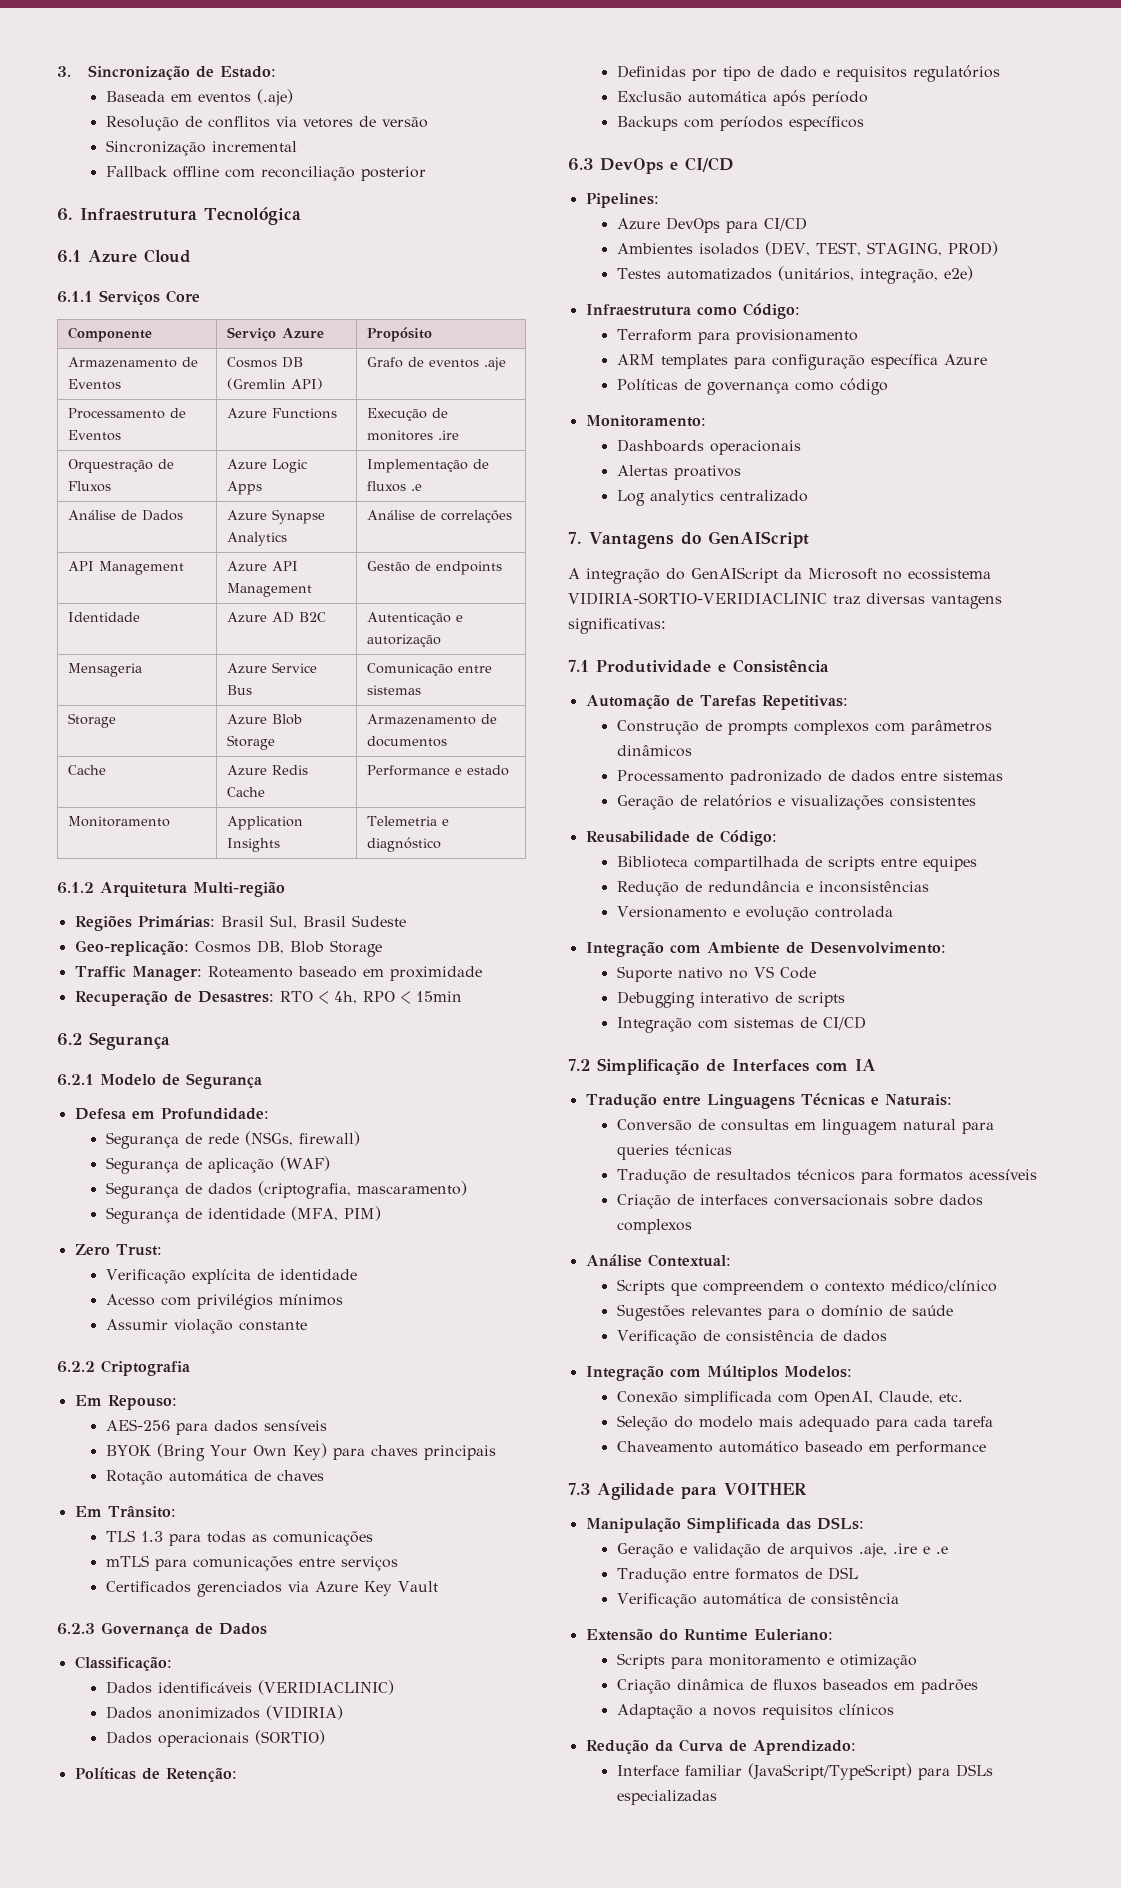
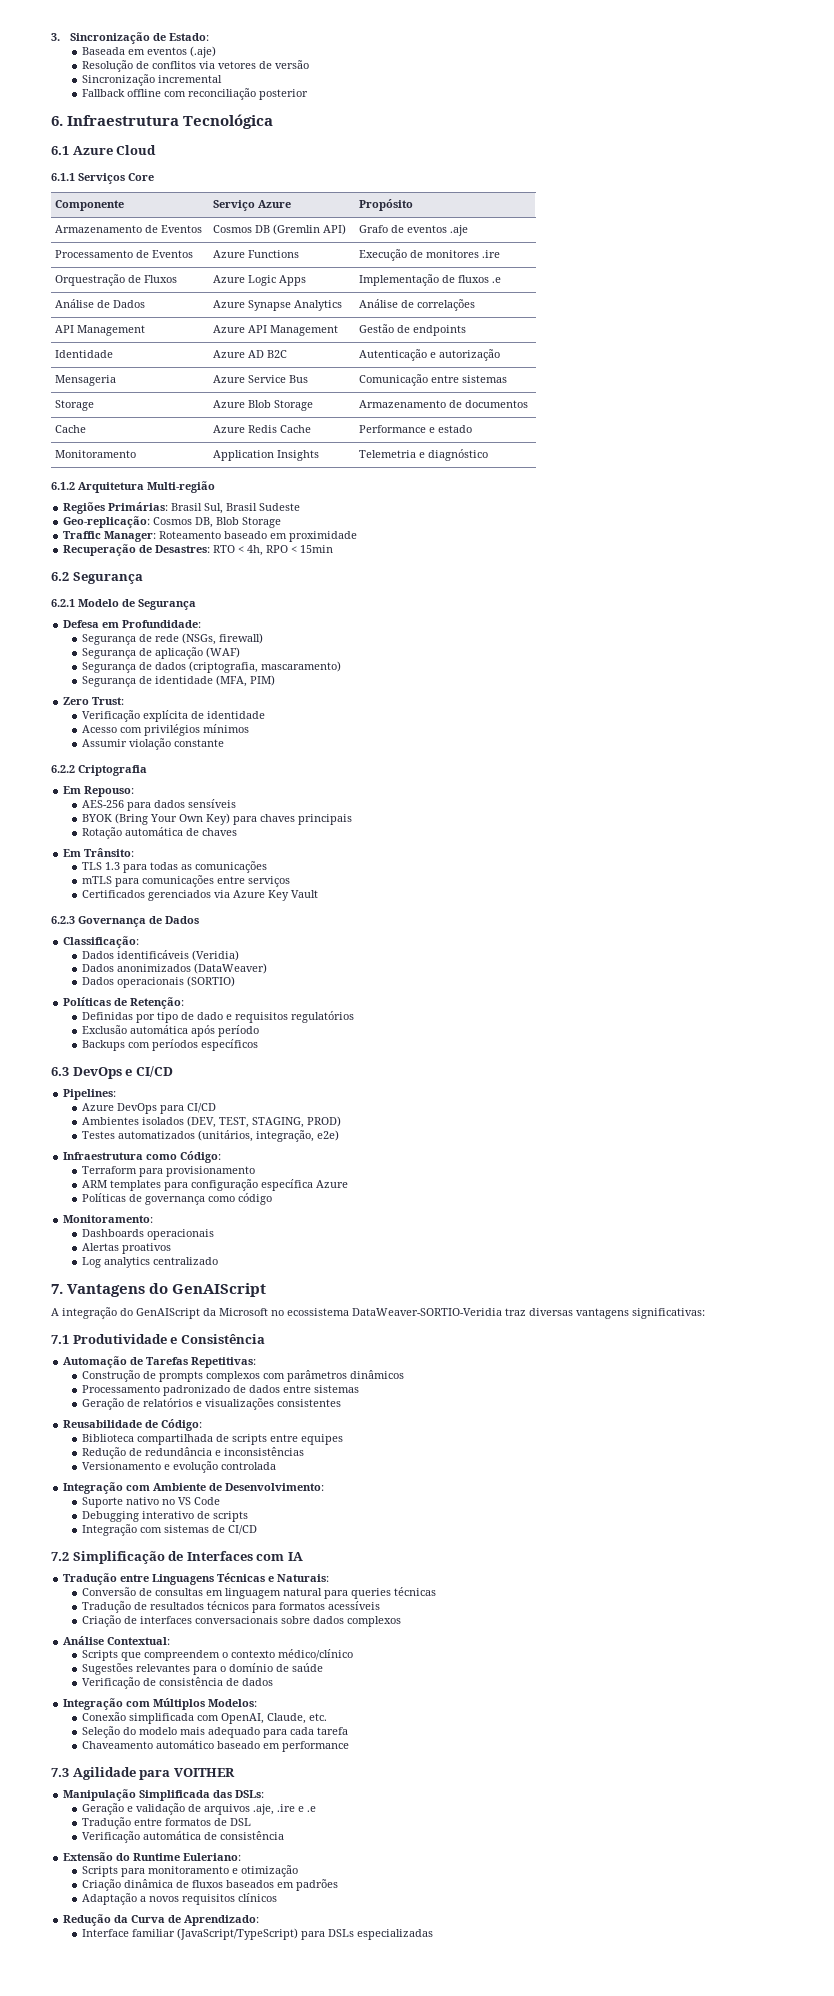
- Dados identificáveis (VERIDIACLINIC)
+ Dados identificáveis (Veridia)
- Dados anonimizados (VIDIRIA)
+ Dados anonimizados (DataWeaver)
- A integração do GenAIScript da Microsoft no ecossistema VIDIRIA-SORTIO-VERIDIACLINIC traz diversas vantagens significativas:
+ A integração do GenAIScript da Microsoft no ecossistema DataWeaver-SORTIO-Veridia traz diversas vantagens significativas:

